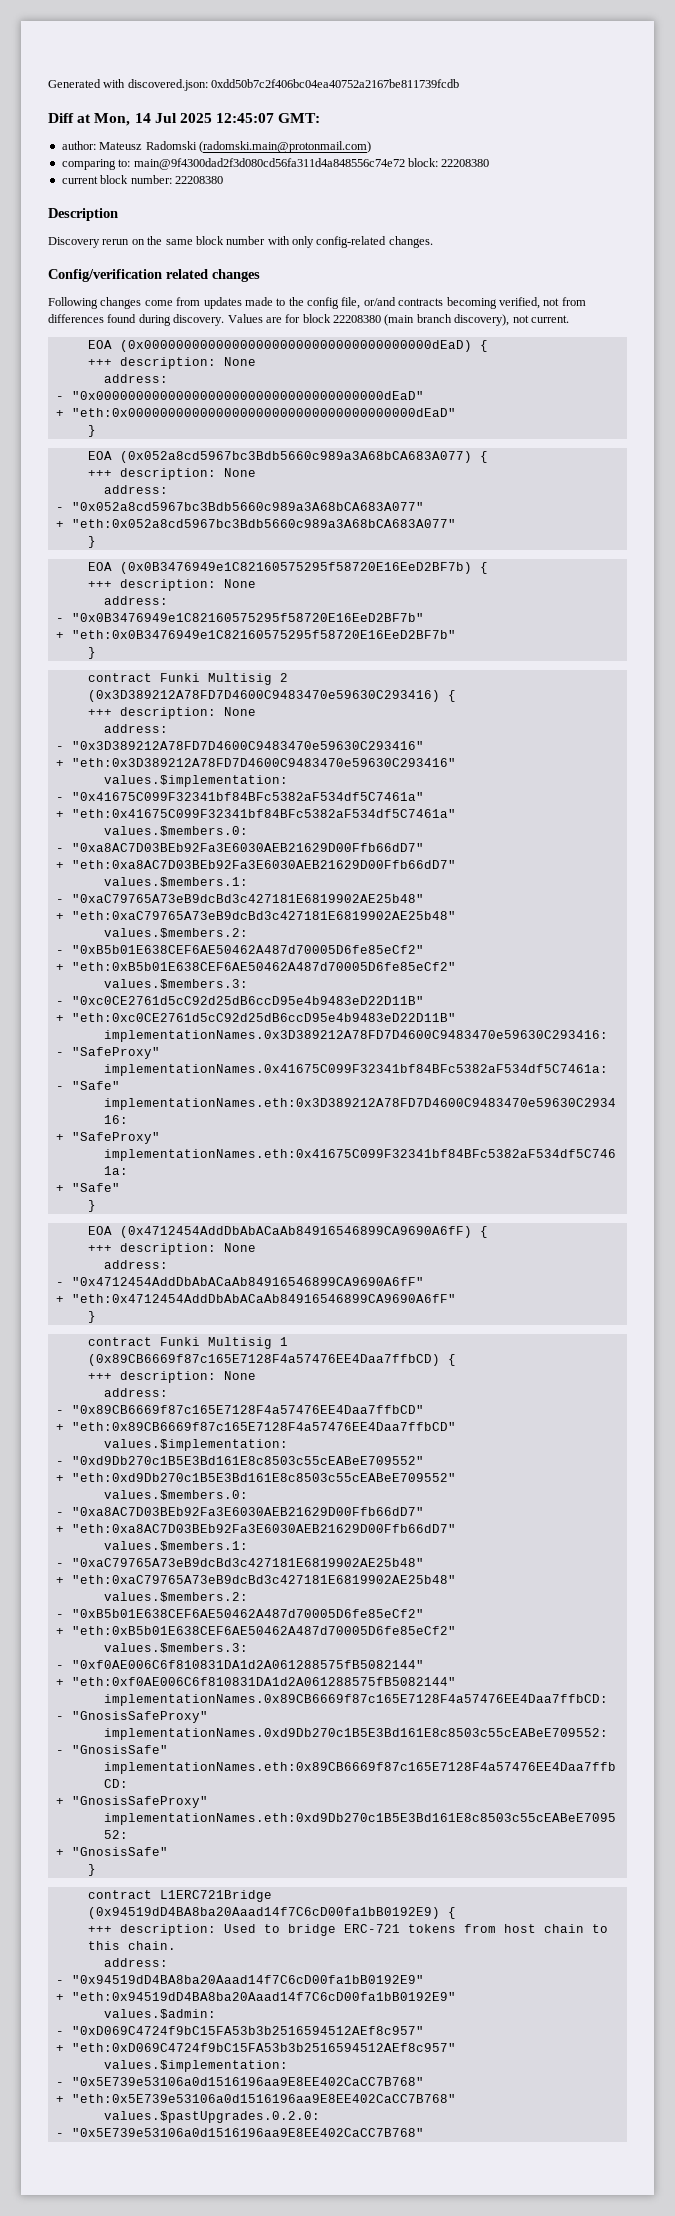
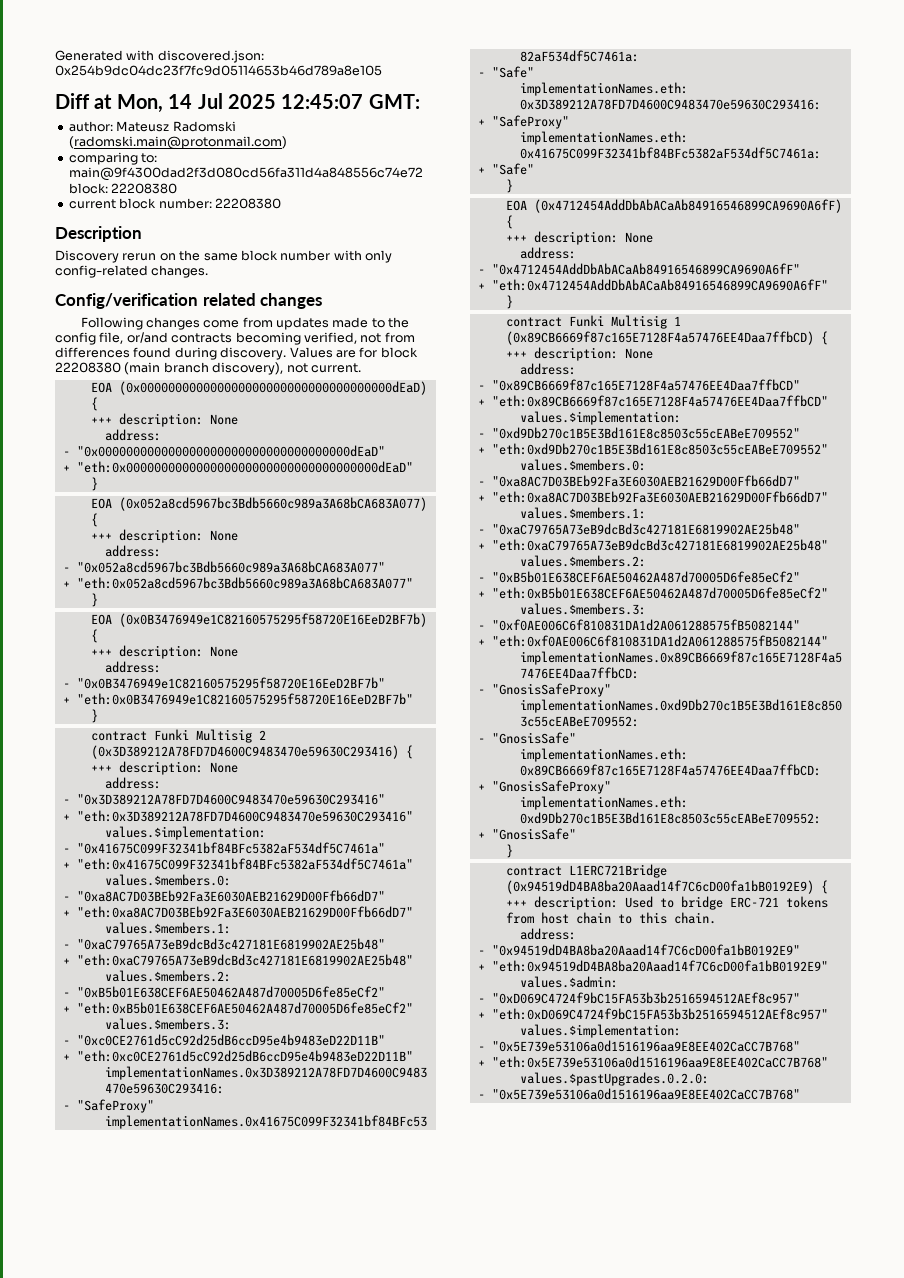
- Generated with discovered.json: 0xdd50b7c2f406bc04ea40752a2167be811739fcdb
+ Generated with discovered.json: 0x254b9dc04dc23f7fc9d05114653b46d789a8e105

